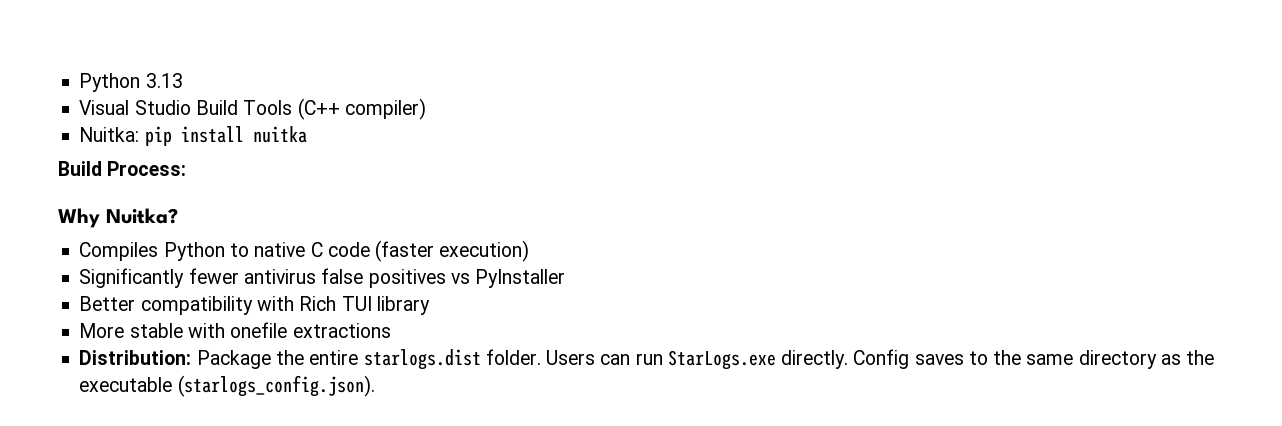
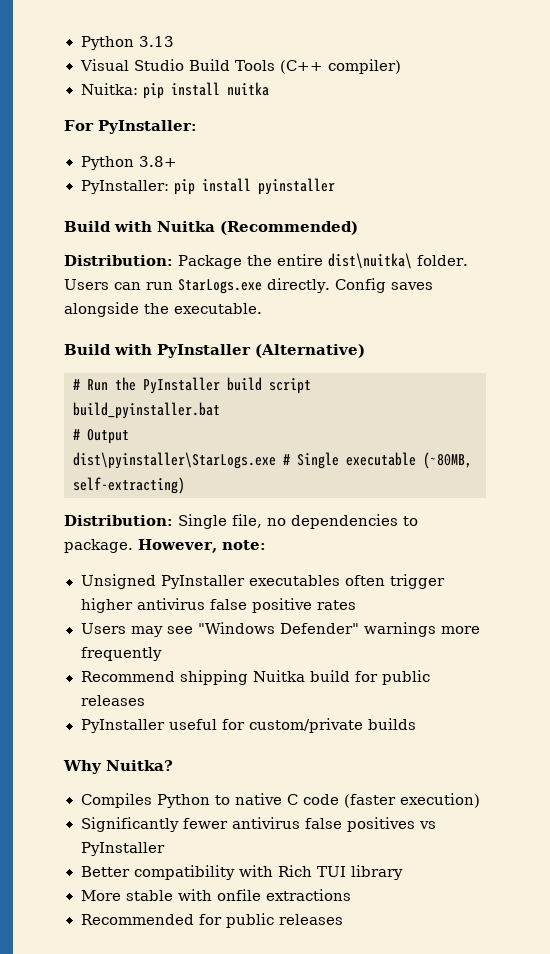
- Build Process:
+ For PyInstaller:
+ Python 3.8+
+ PyInstaller: pip install pyinstaller
+ Build with Nuitka (Recommended)
+ Distribution: Package the entire dist\nuitka\ folder. Users can run StarLogs.exe directly. Config saves alongside the executable.
+ Build with PyInstaller (Alternative)
+ # Run the PyInstaller build script
+ build_pyinstaller.bat
+ # Output
+ dist\pyinstaller\StarLogs.exe # Single executable (~80MB, self-extracting)
+ Distribution: Single file, no dependencies to package. However, note:
+ Unsigned PyInstaller executables often trigger higher antivirus false positive rates
+ Users may see "Windows Defender" warnings more frequently
+ Recommend shipping Nuitka build for public releases
+ PyInstaller useful for custom/private builds
- More stable with onefile extractions
+ More stable with onfile extractions
- Distribution: Package the entire starlogs.dist folder. Users can run StarLogs.exe directly. Config saves to the same directory as the executable (starlogs_config.json).
+ Recommended for public releases

